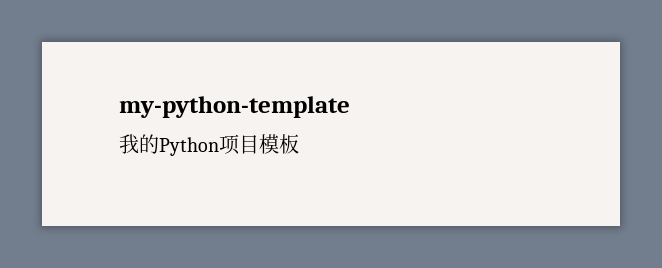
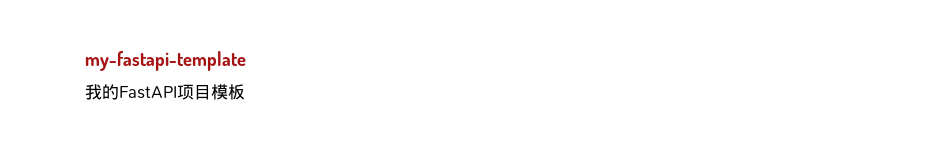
- my-python-template
+ my-fastapi-template
- 我的Python项目模板
+ 我的FastAPI项目模板

